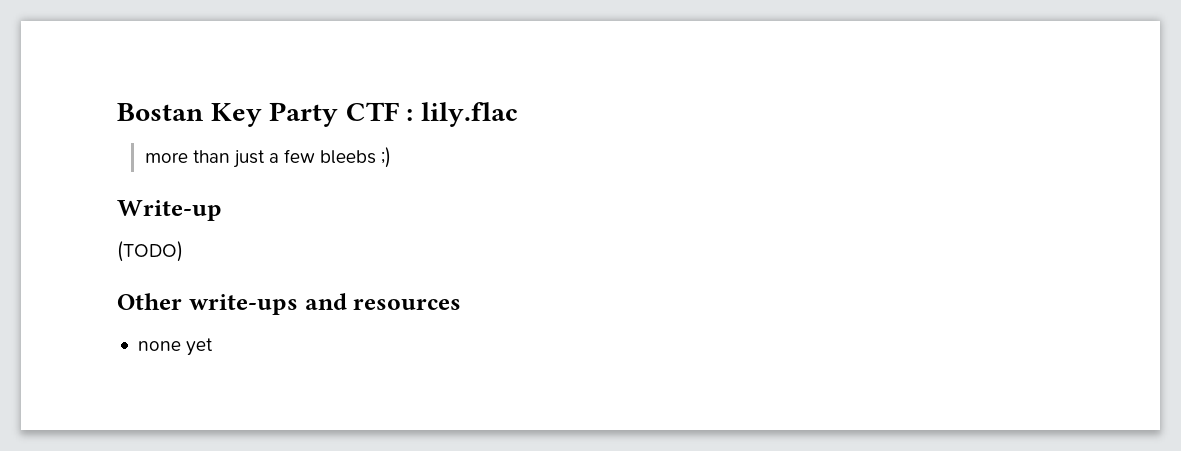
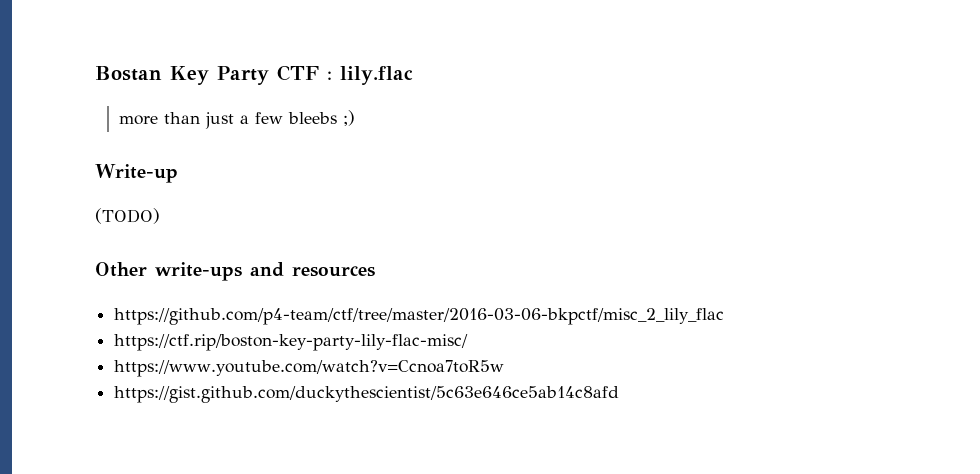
- none yet
+ https://github.com/p4-team/ctf/tree/master/2016-03-06-bkpctf/misc_2_lily_flac
+ https://ctf.rip/boston-key-party-lily-flac-misc/
+ https://www.youtube.com/watch?v=Ccnoa7toR5w
+ https://gist.github.com/duckythescientist/5c63e646ce5ab14c8afd

